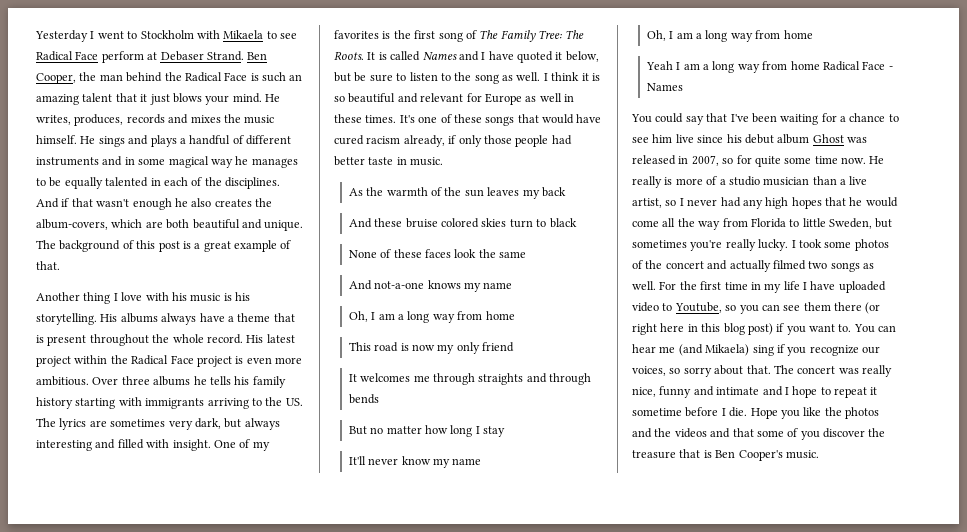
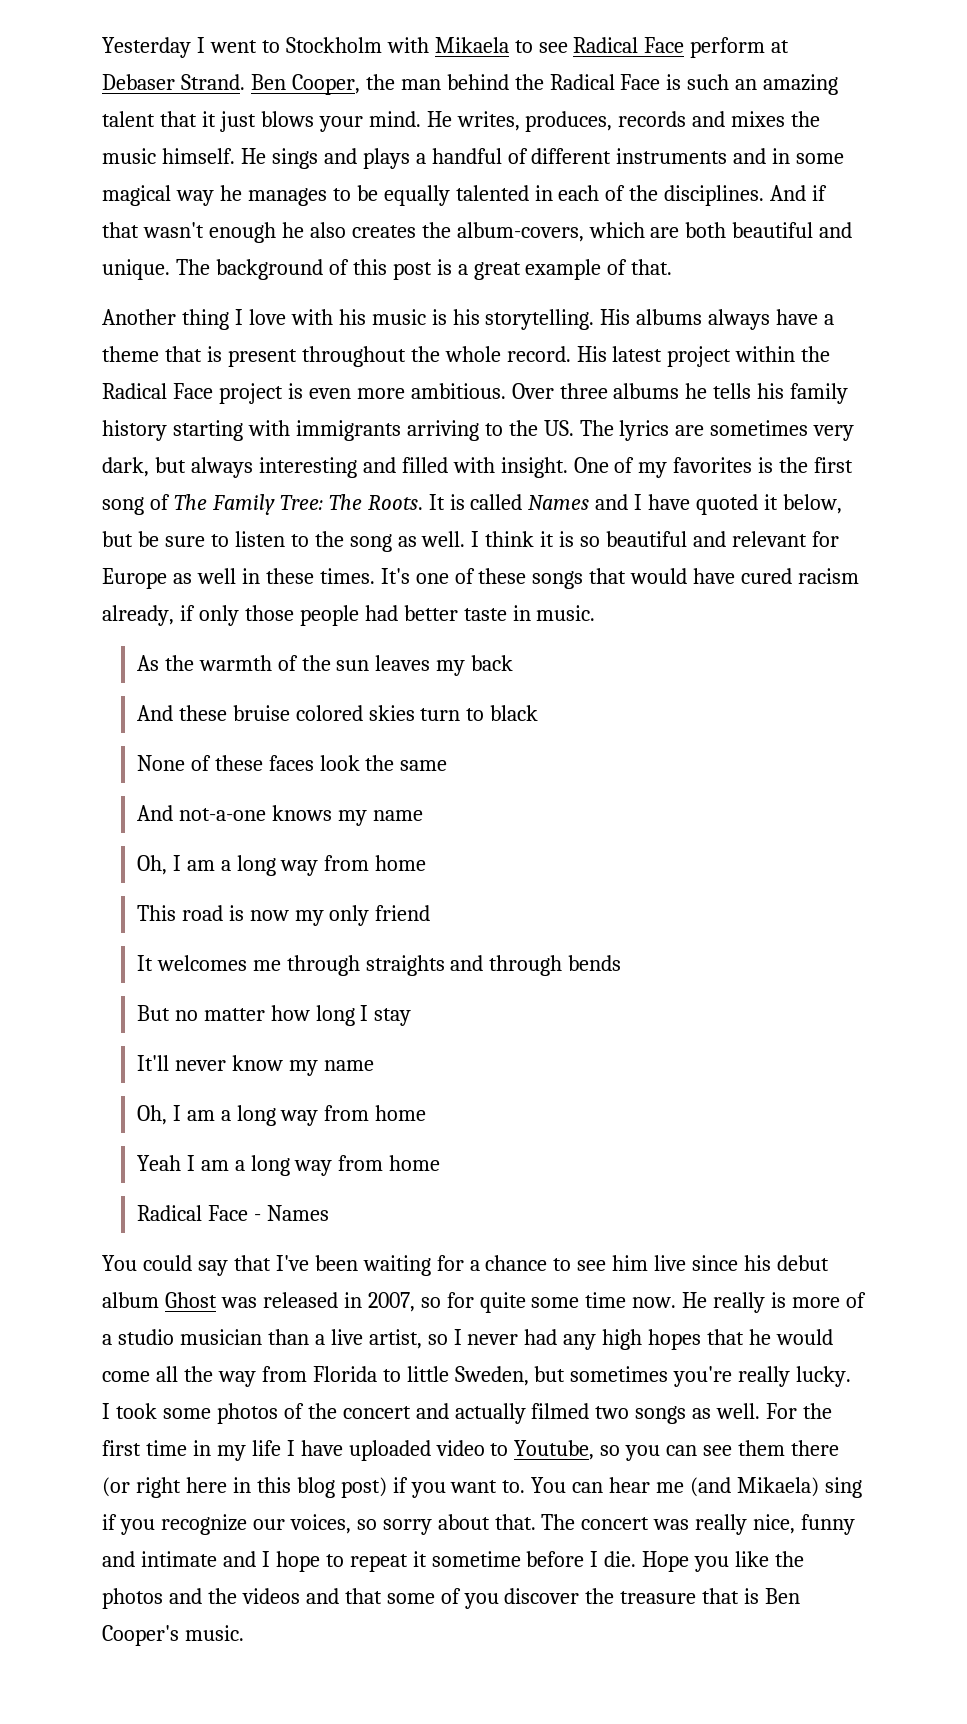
- Yeah I am a long way from home Radical Face - Names
+ Yeah I am a long way from home
+ Radical Face - Names

